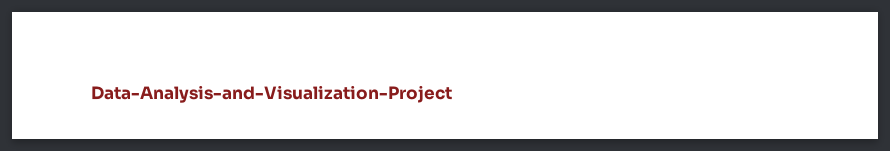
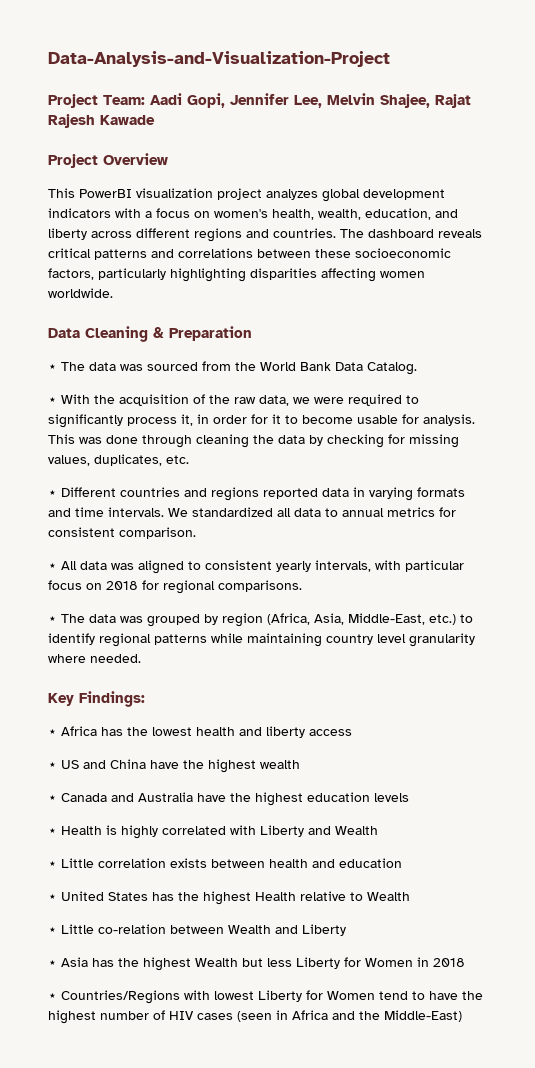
+ Project Team: Aadi Gopi, Jennifer Lee, Melvin Shajee, Rajat Rajesh Kawade
+ Project Overview
+ This PowerBI visualization project analyzes global development indicators with a focus on women's health, wealth, education, and liberty across different regions and countries. The dashboard reveals critical patterns and correlations between these socioeconomic factors, particularly highlighting disparities affecting women worldwide.
+ Data Cleaning & Preparation
+ ⋆ The data was sourced from the World Bank Data Catalog.
+ ⋆ With the acquisition of the raw data, we were required to significantly process it, in order for it to become usable for analysis. This was done through cleaning the data by checking for missing values, duplicates, etc.
+ ⋆ Different countries and regions reported data in varying formats and time intervals. We standardized all data to annual metrics for consistent comparison.
+ ⋆ All data was aligned to consistent yearly intervals, with particular focus on 2018 for regional comparisons.
+ ⋆ The data was grouped by region (Africa, Asia, Middle-East, etc.) to identify regional patterns while maintaining country level granularity where needed.
+ Key Findings:
+ ⋆ Africa has the lowest health and liberty access
+ ⋆ US and China have the highest wealth
+ ⋆ Canada and Australia have the highest education levels
+ ⋆ Health is highly correlated with Liberty and Wealth
+ ⋆ Little correlation exists between health and education
+ ⋆ United States has the highest Health relative to Wealth
+ ⋆ Little co-relation between Wealth and Liberty
+ ⋆ Asia has the highest Wealth but less Liberty for Women in 2018
+ ⋆ Countries/Regions with lowest Liberty for Women tend to have the highest number of HIV cases (seen in Africa and the Middle-East)

